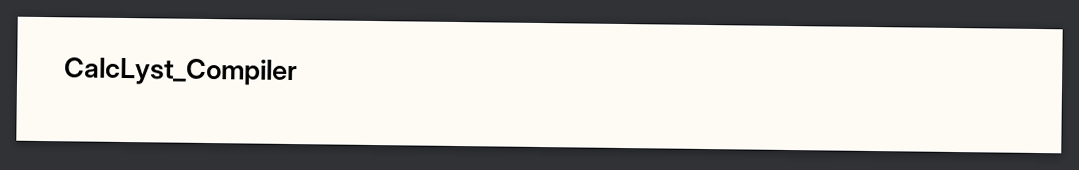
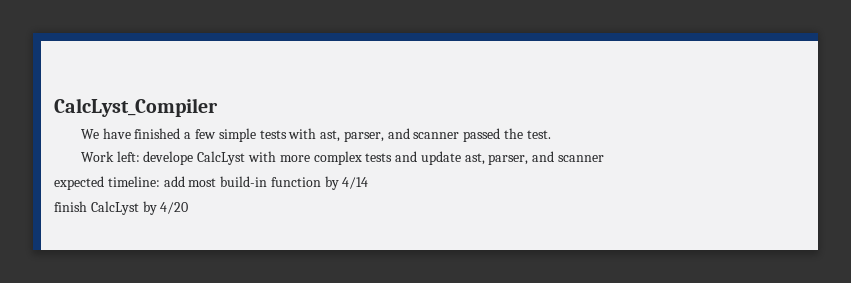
+ We have finished a few simple tests with ast, parser, and scanner passed the test.
+ Work left: develope CalcLyst with more complex tests and update ast, parser, and scanner
+ expected timeline: add most build-in function by 4/14
+ finish CalcLyst by 4/20

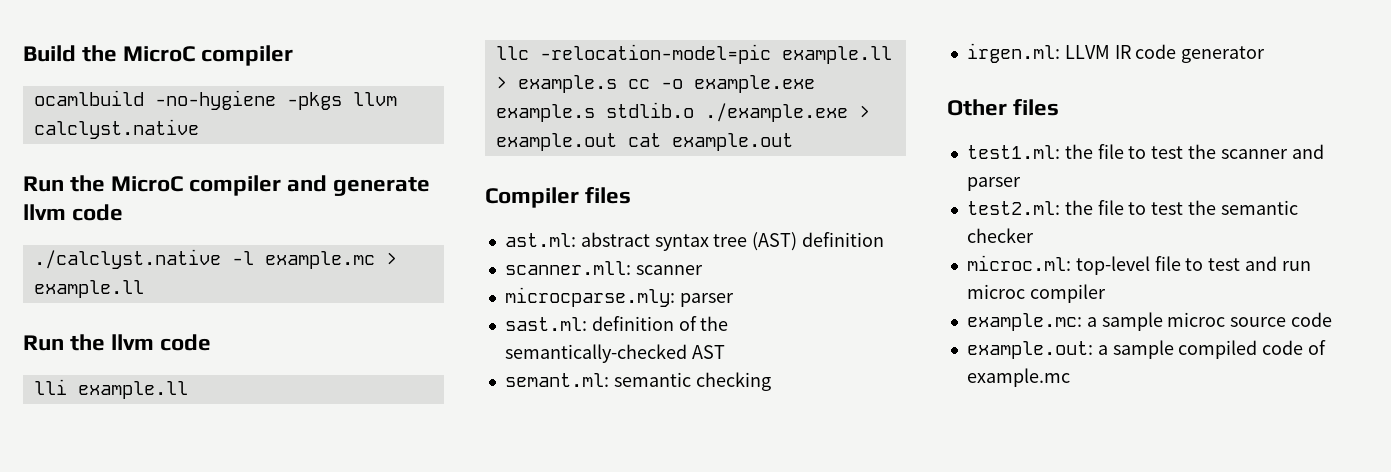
- CalcLyst_Compiler
- We have finished a few simple tests with ast, parser, and scanner passed the test.
- Work left: develope CalcLyst with more complex tests and update ast, parser, and scanner
- expected timeline: add most build-in function by 4/14
- finish CalcLyst by 4/20
+ Build the MicroC compiler
+ ocamlbuild -no-hygiene -pkgs llvm calclyst.native
+ Run the MicroC compiler and generate llvm code
+ ./calclyst.native -l example.mc > example.ll
+ Run the llvm code
+ lli example.ll
+ llc -relocation-model=pic example.ll > example.s cc -o example.exe example.s stdlib.o ./example.exe > example.out cat example.out
+ Compiler files
+ ast.ml: abstract syntax tree (AST) definition
+ scanner.mll: scanner
+ microcparse.mly: parser
+ sast.ml: definition of the semantically-checked AST
+ semant.ml: semantic checking
+ irgen.ml: LLVM IR code generator
+ Other files
+ test1.ml: the file to test the scanner and parser
+ test2.ml: the file to test the semantic checker
+ microc.ml: top-level file to test and run microc compiler
+ example.mc: a sample microc source code
+ example.out: a sample compiled code of example.mc

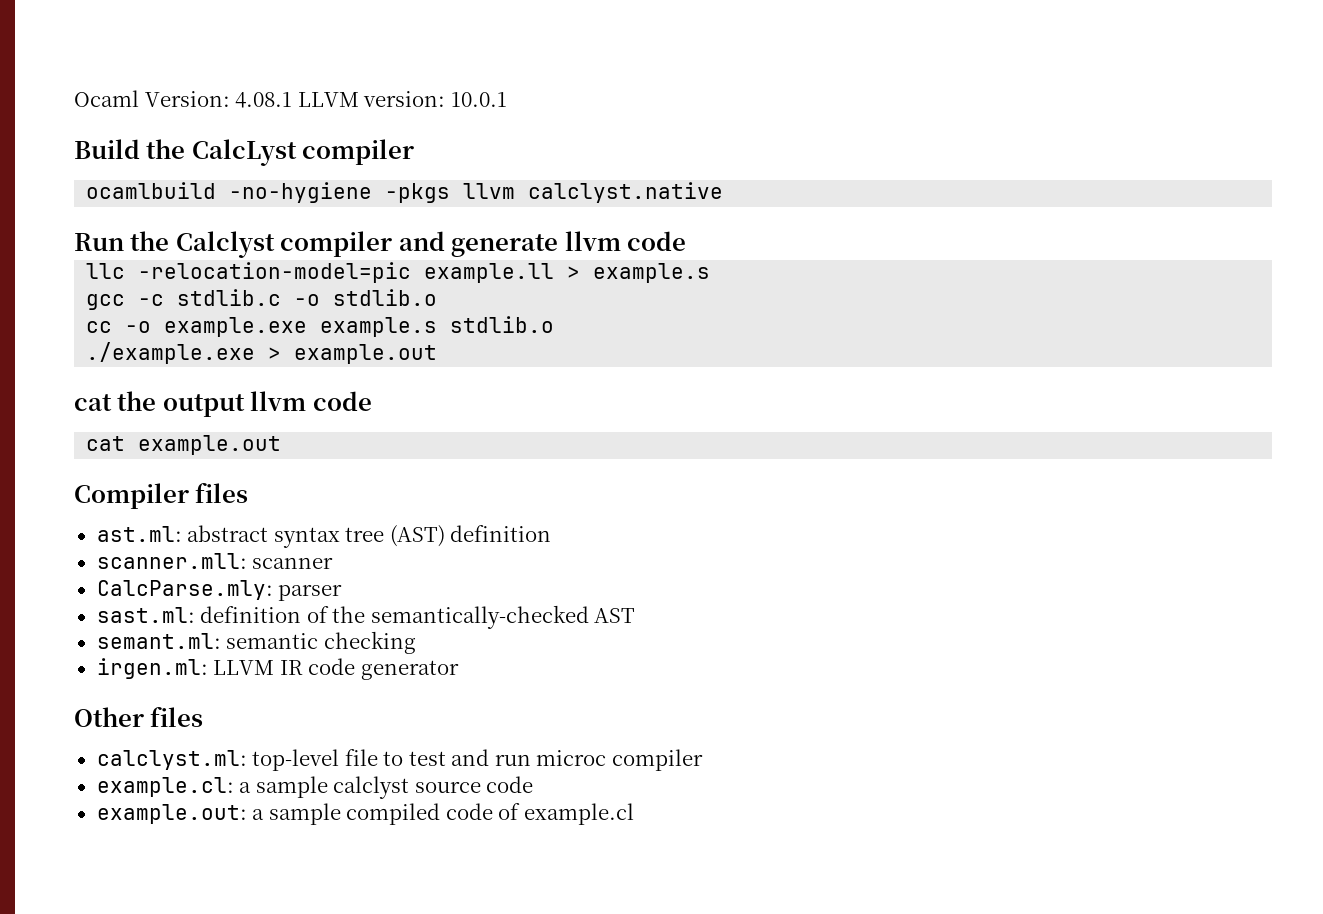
+ Ocaml Version: 4.08.1 LLVM version: 10.0.1
- Build the MicroC compiler
+ Build the CalcLyst compiler
- Run the MicroC compiler and generate llvm code
+ Run the Calclyst compiler and generate llvm code
- ./calclyst.native -l example.mc > example.ll
- Run the llvm code
- lli example.ll
- llc -relocation-model=pic example.ll > example.s cc -o example.exe example.s stdlib.o ./example.exe > example.out cat example.out
+ llc -relocation-model=pic example.ll > example.s
+ gcc -c stdlib.c -o stdlib.o
+ cc -o example.exe example.s stdlib.o
+ ./example.exe > example.out
+ cat the output llvm code
+ cat example.out
- microcparse.mly: parser
+ CalcParse.mly: parser
- test1.ml: the file to test the scanner and parser
- test2.ml: the file to test the semantic checker
- microc.ml: top-level file to test and run microc compiler
+ calclyst.ml: top-level file to test and run microc compiler
- example.mc: a sample microc source code
+ example.cl: a sample calclyst source code
- example.out: a sample compiled code of example.mc
+ example.out: a sample compiled code of example.cl

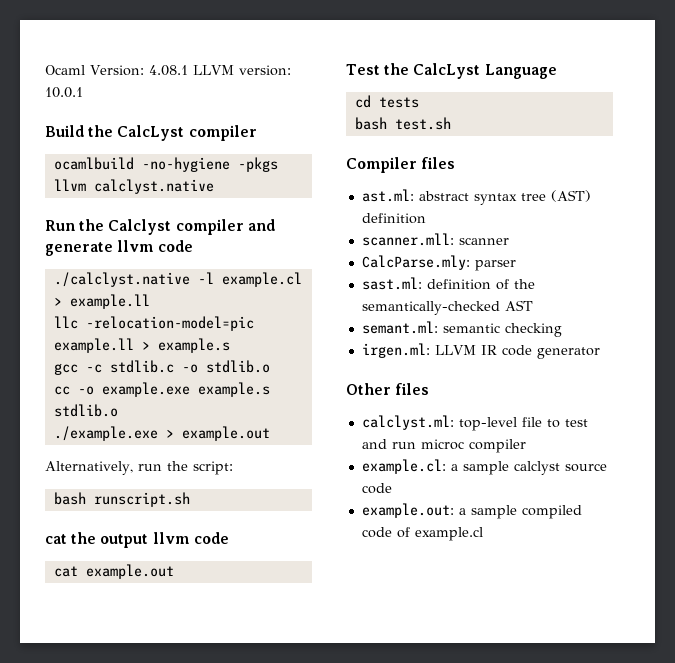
+ ./calclyst.native -l example.cl > example.ll
+ Alternatively, run the script:
+ bash runscript.sh
+ Test the CalcLyst Language
+ cd tests
+ bash test.sh

